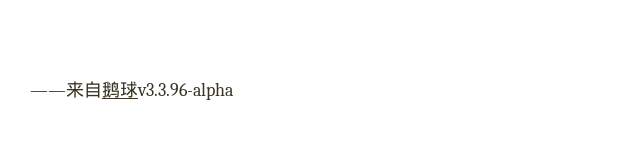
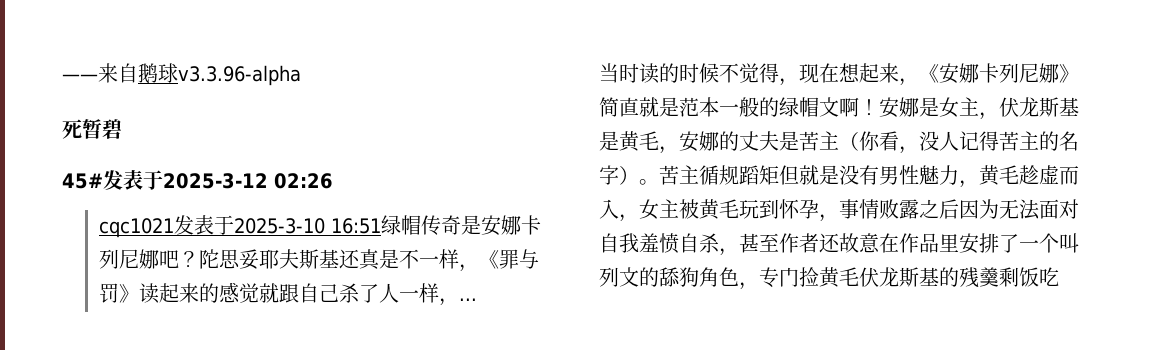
+ 死暂碧
+ 45#发表于2025-3-12 02:26
+ cqc1021发表于2025-3-10 16:51绿帽传奇是安娜卡列尼娜吧？陀思妥耶夫斯基还真是不一样，《罪与罚》读起来的感觉就跟自己杀了人一样，...
+ 当时读的时候不觉得，现在想起来，《安娜卡列尼娜》简直就是范本一般的绿帽文啊！安娜是女主，伏龙斯基是黄毛，安娜的丈夫是苦主（你看，没人记得苦主的名字）。苦主循规蹈矩但就是没有男性魅力，黄毛趁虚而入，女主被黄毛玩到怀孕，事情败露之后因为无法面对自我羞愤自杀，甚至作者还故意在作品里安排了一个叫列文的舔狗角色，专门捡黄毛伏龙斯基的残羹剩饭吃

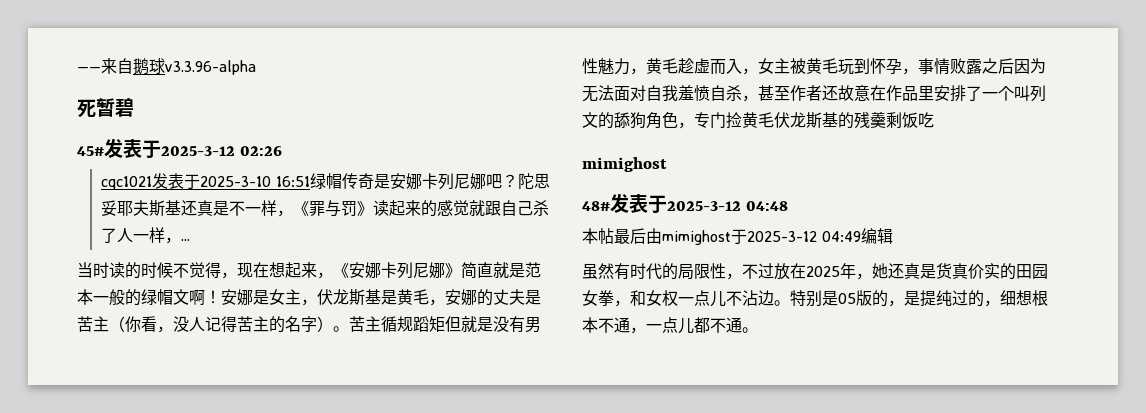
  苦主循规蹈矩但就是没有男性魅力，黄毛趁虚而入，女主被黄毛玩到怀孕，事情败露之后因为无法面对自我羞愤自杀，甚至作者还故意在作品里安排了一个叫列文的舔狗角色，专门捡黄毛伏龙斯基的残羹剩饭吃
+ mimighost
+ 48#发表于2025-3-12 04:48
+ 本帖最后由mimighost于2025-3-12 04:49编辑
+ 虽然有时代的局限性，不过放在2025年，她还真是货真价实的田园女拳，和女权一点儿不沾边。特别是05版的，是提纯过的，细想根本不通，一点儿都不通。

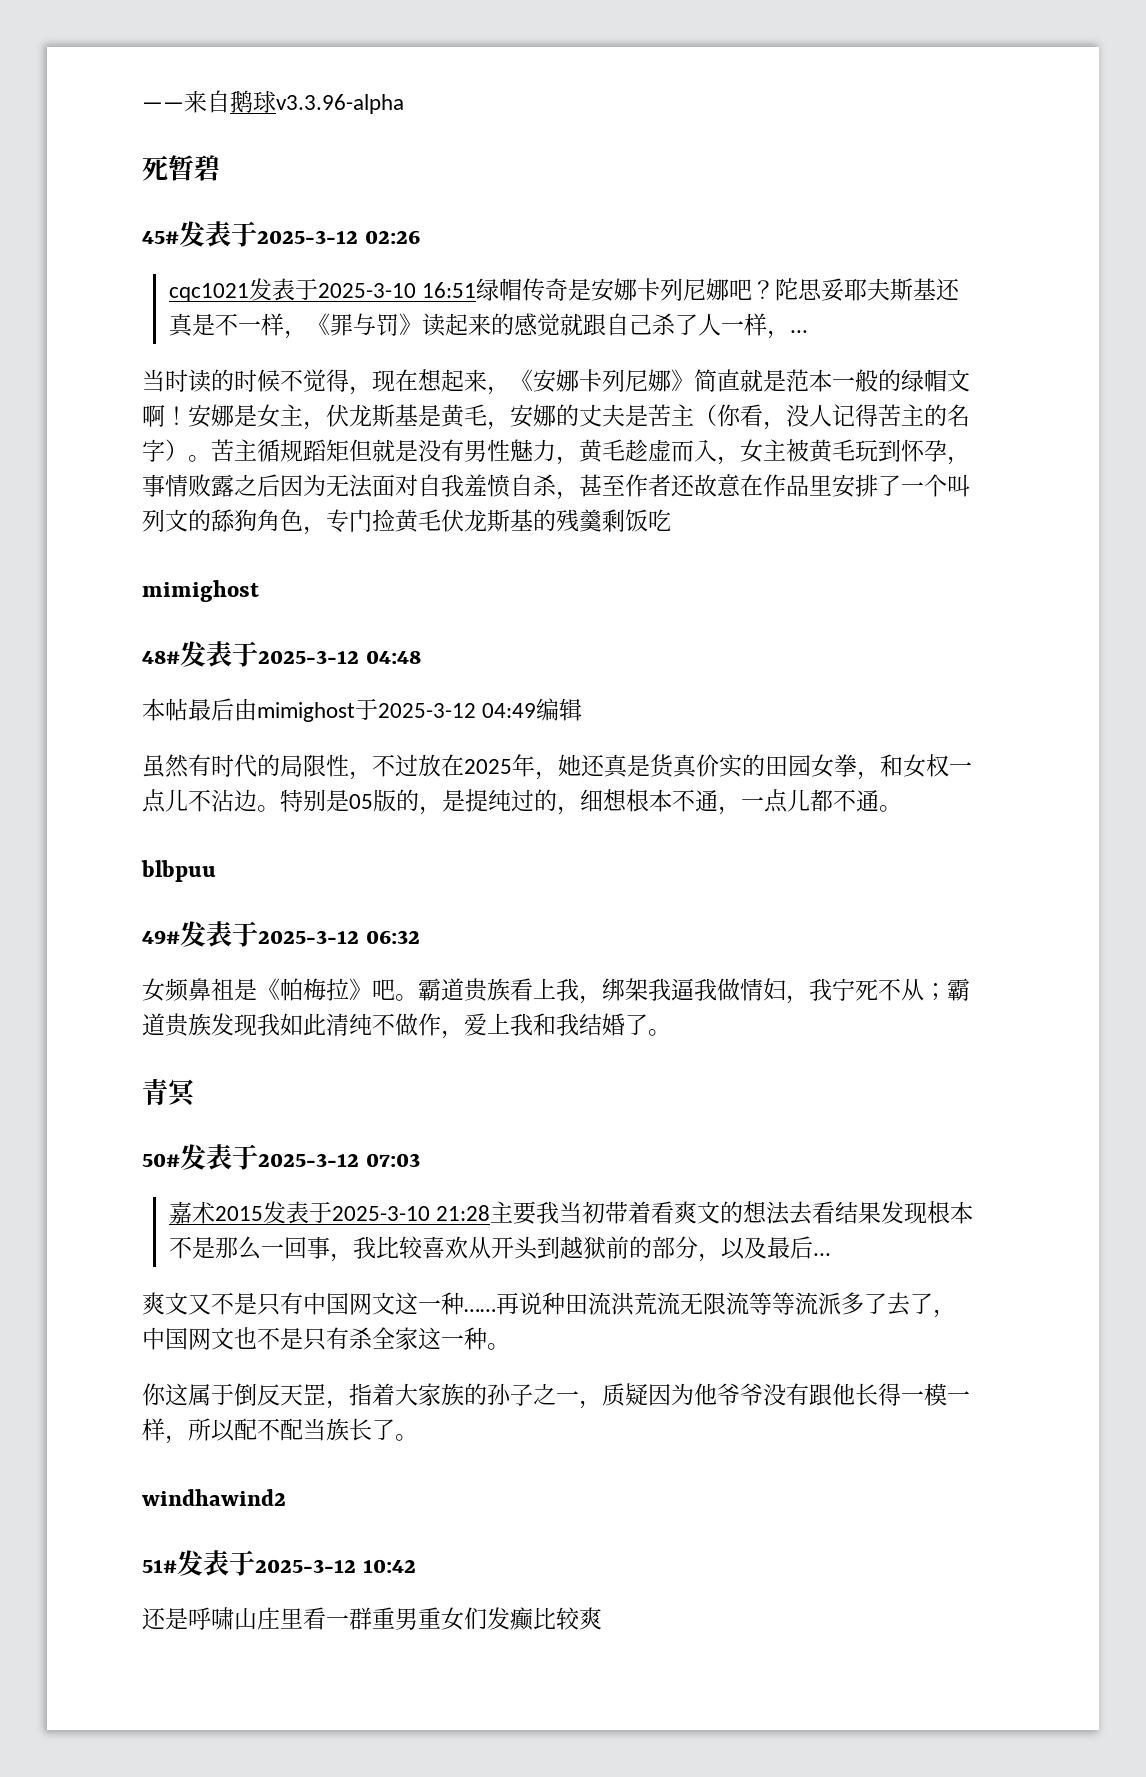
+ blbpuu
+ 49#发表于2025-3-12 06:32
+ 女频鼻祖是《帕梅拉》吧。霸道贵族看上我，绑架我逼我做情妇，我宁死不从；霸道贵族发现我如此清纯不做作，爱上我和我结婚了。
+ 青冥
+ 50#发表于2025-3-12 07:03
+ 嘉术2015发表于2025-3-10 21:28主要我当初带着看爽文的想法去看结果发现根本不是那么一回事，我比较喜欢从开头到越狱前的部分，以及最后...
+ 爽文又不是只有中国网文这一种……再说种田流洪荒流无限流等等流派多了去了，中国网文也不是只有杀全家这一种。
+ 你这属于倒反天罡，指着大家族的孙子之一，质疑因为他爷爷没有跟他长得一模一样，所以配不配当族长了。
+ windhawind2
+ 51#发表于2025-3-12 10:42
+ 还是呼啸山庄里看一群重男重女们发癫比较爽

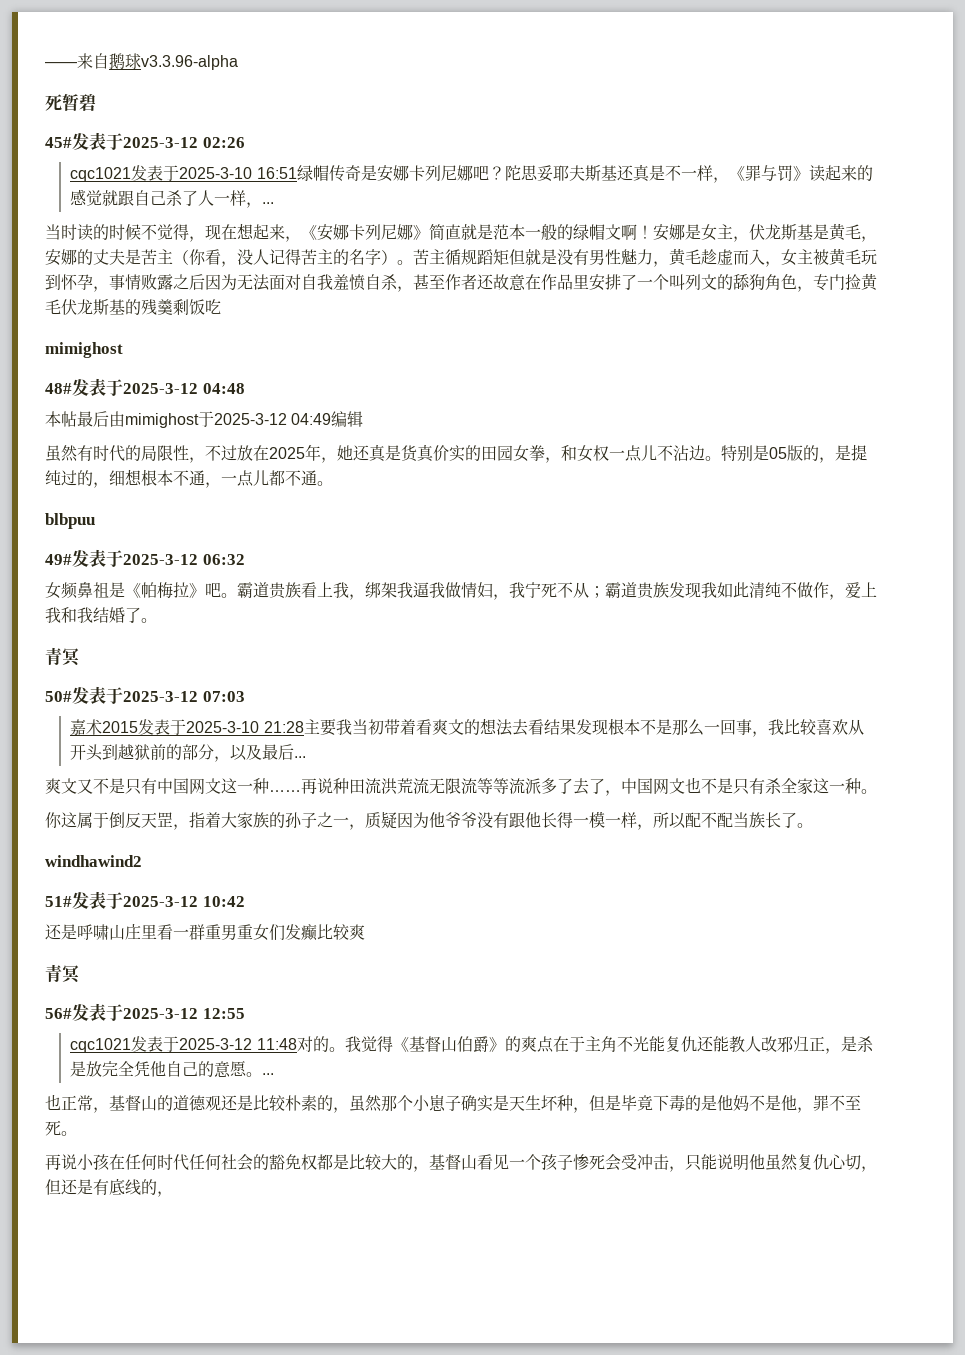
  还是呼啸山庄里看一群重男重女们发癫比较爽
+ 青冥
+ 56#发表于2025-3-12 12:55
+ cqc1021发表于2025-3-12 11:48对的。我觉得《基督山伯爵》的爽点在于主角不光能复仇还能教人改邪归正，是杀是放完全凭他自己的意愿。...
+ 也正常，基督山的道德观还是比较朴素的，虽然那个小崽子确实是天生坏种，但是毕竟下毒的是他妈不是他，罪不至死。
+ 再说小孩在任何时代任何社会的豁免权都是比较大的，基督山看见一个孩子惨死会受冲击，只能说明他虽然复仇心切，但还是有底线的，

